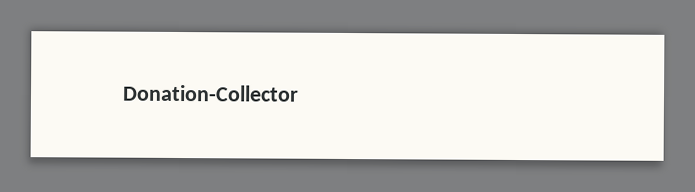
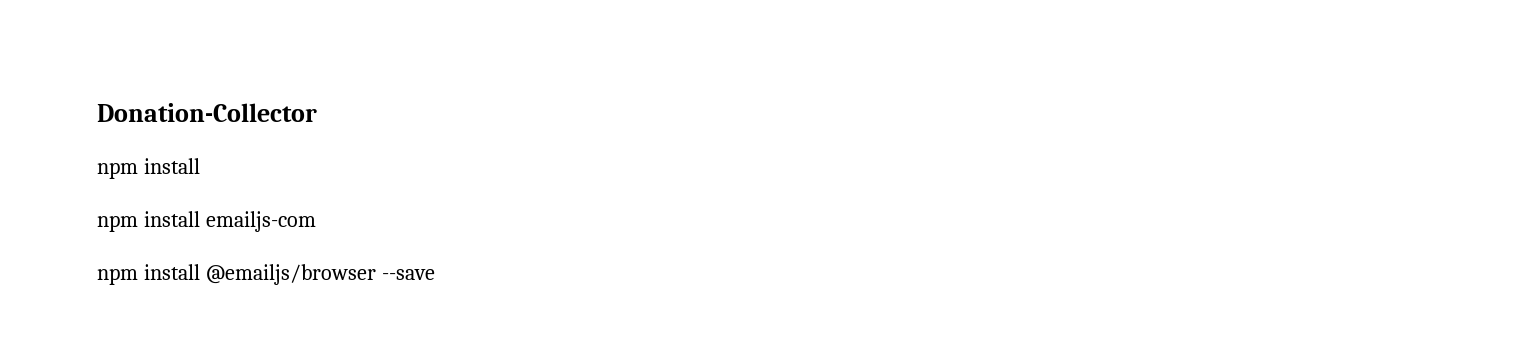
  Donation-Collector
+ npm install
+ npm install emailjs-com
+ npm install @emailjs/browser --save

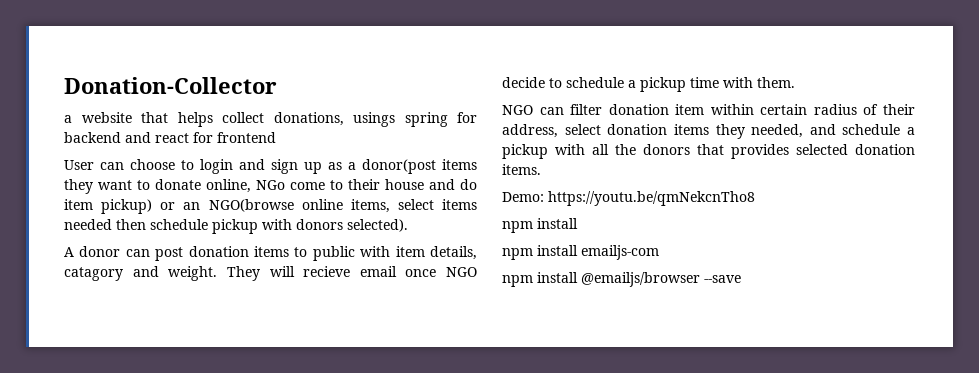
+ a website that helps collect donations, usings spring for backend and react for frontend
+ User can choose to login and sign up as a donor(post items they want to donate online, NGo come to their house and do item pickup) or an NGO(browse online items, select items needed then schedule pickup with donors selected).
+ A donor can post donation items to public with item details, catagory and weight. They will recieve email once NGO decide to schedule a pickup time with them.
+ NGO can filter donation item within certain radius of their address, select donation items they needed, and schedule a pickup with all the donors that provides selected donation items.
+ Demo: https://youtu.be/qmNekcnTho8

